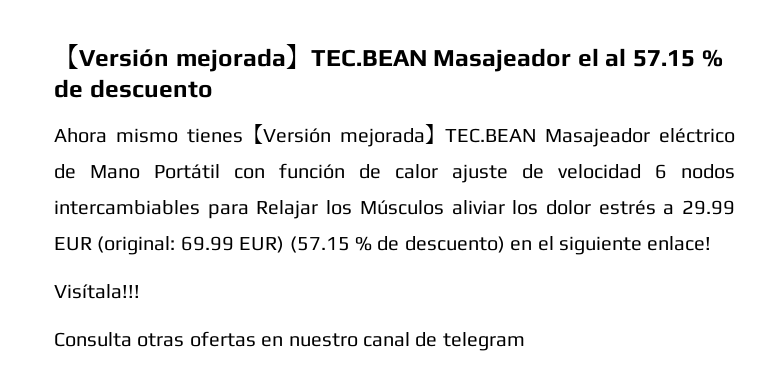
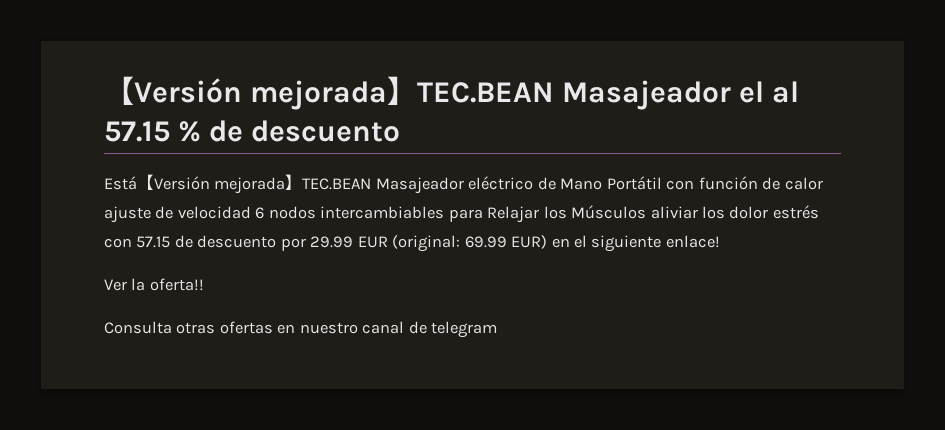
- Ahora mismo tienes【Versión mejorada】TEC.BEAN Masajeador eléctrico de Mano Portátil con función de calor ajuste de velocidad 6 nodos intercambiables para Relajar los Músculos aliviar los dolor estrés a 29.99 EUR (original: 69.99 EUR) (57.15 % de descuento) en el siguiente enlace!
+ Está【Versión mejorada】TEC.BEAN Masajeador eléctrico de Mano Portátil con función de calor ajuste de velocidad 6 nodos intercambiables para Relajar los Músculos aliviar los dolor estrés con 57.15 de descuento por 29.99 EUR (original: 69.99 EUR) en el siguiente enlace!
- Visítala!!!
+ Ver la oferta!!

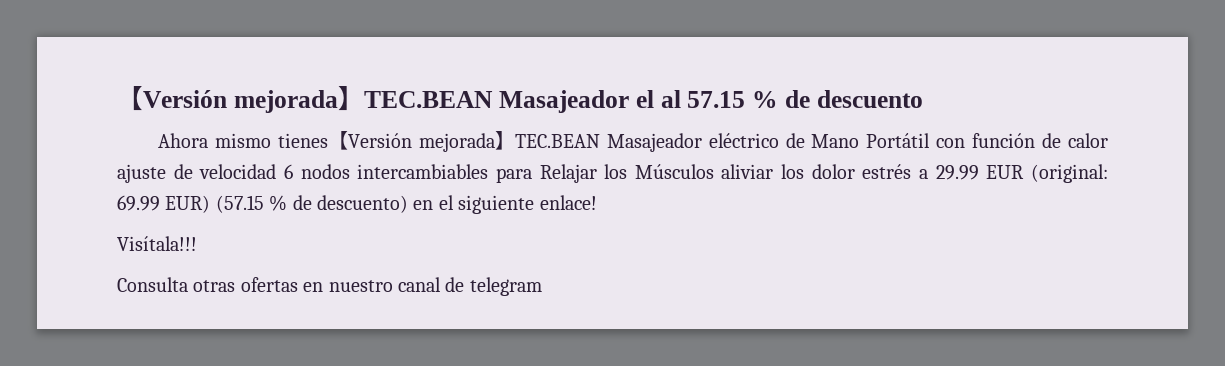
- Está【Versión mejorada】TEC.BEAN Masajeador eléctrico de Mano Portátil con función de calor ajuste de velocidad 6 nodos intercambiables para Relajar los Músculos aliviar los dolor estrés con 57.15 de descuento por 29.99 EUR (original: 69.99 EUR) en el siguiente enlace!
+ Ahora mismo tienes【Versión mejorada】TEC.BEAN Masajeador eléctrico de Mano Portátil con función de calor ajuste de velocidad 6 nodos intercambiables para Relajar los Músculos aliviar los dolor estrés a 29.99 EUR (original: 69.99 EUR) (57.15 % de descuento) en el siguiente enlace!
- Ver la oferta!!
+ Visítala!!!

